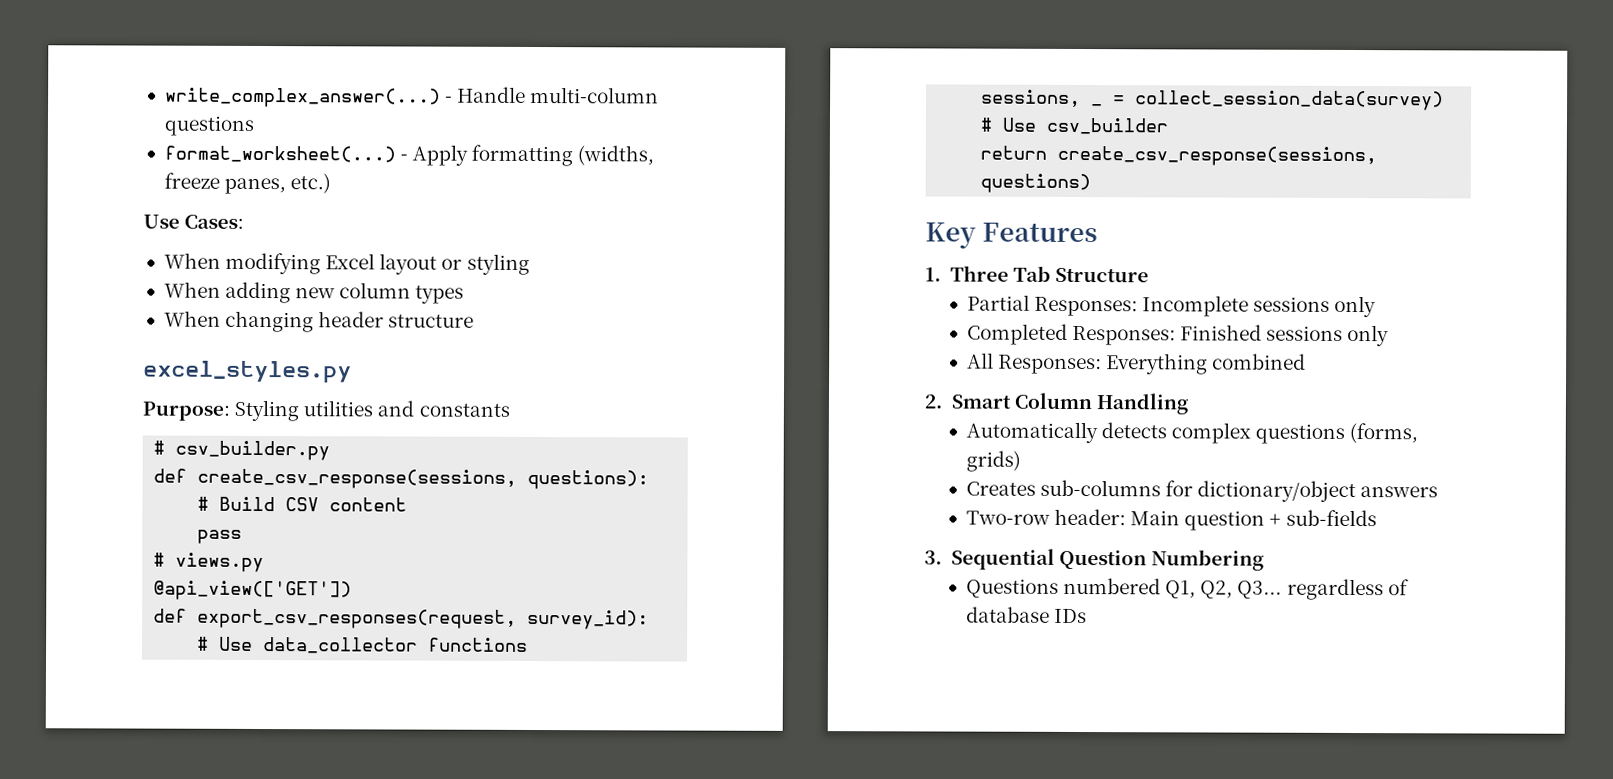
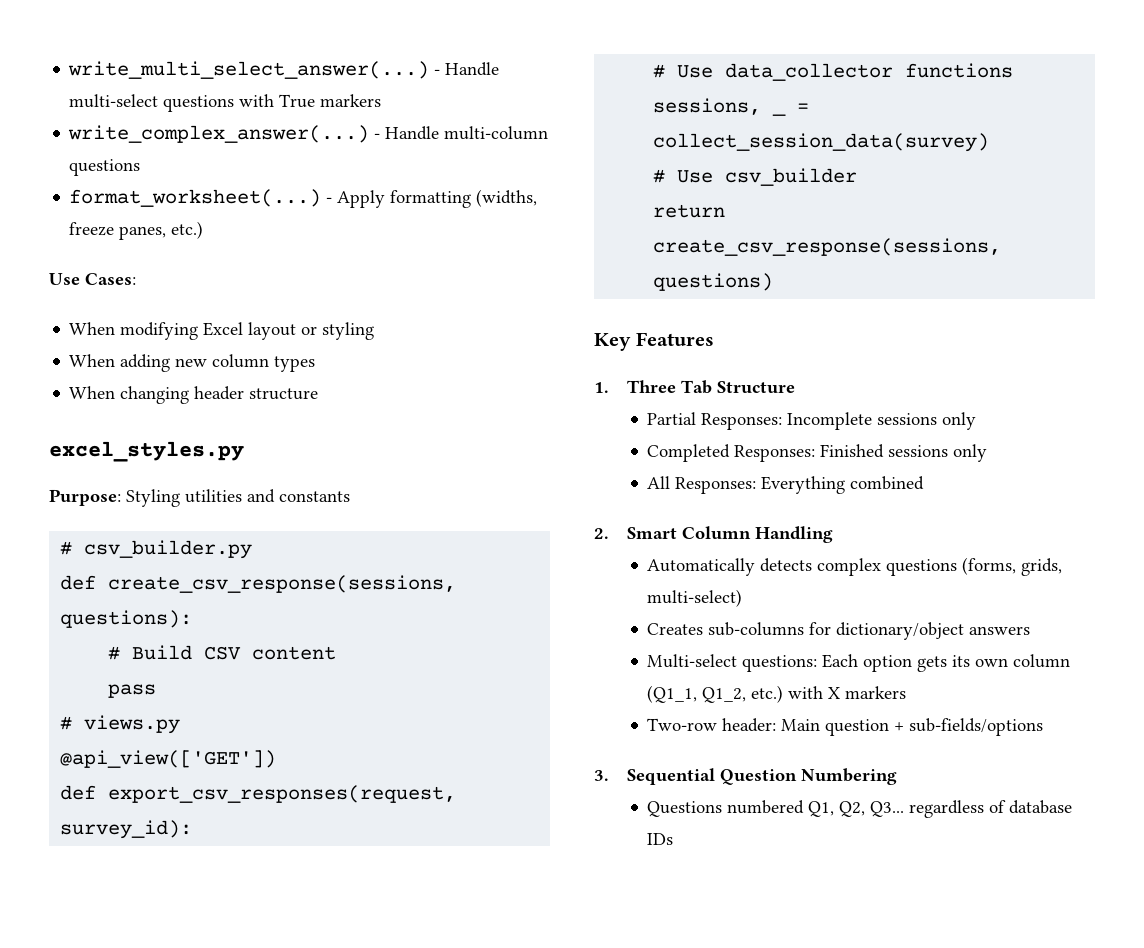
+ write_multi_select_answer(...) - Handle multi-select questions with True markers
- Automatically detects complex questions (forms, grids)
+ Automatically detects complex questions (forms, grids, multi-select)
+ Multi-select questions: Each option gets its own column (Q1_1, Q1_2, etc.) with X markers
- Two-row header: Main question + sub-fields
+ Two-row header: Main question + sub-fields/options

